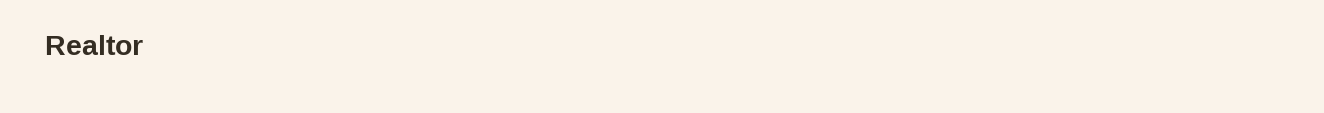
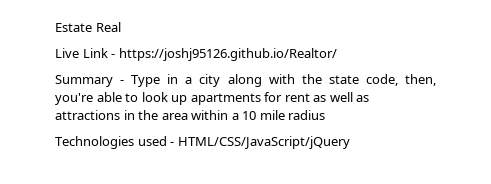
- Realtor
+ Estate Real
+ Live Link - https://joshj95126.github.io/Realtor/
+ Summary - Type in a city along with the state code, then, you're able to look up apartments for rent as well as attractions in the area within a 10 mile radius
+ Technologies used - HTML/CSS/JavaScript/jQuery

